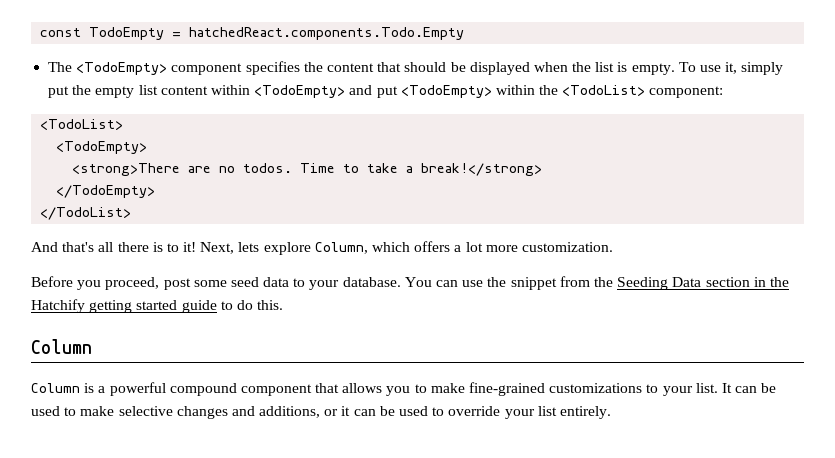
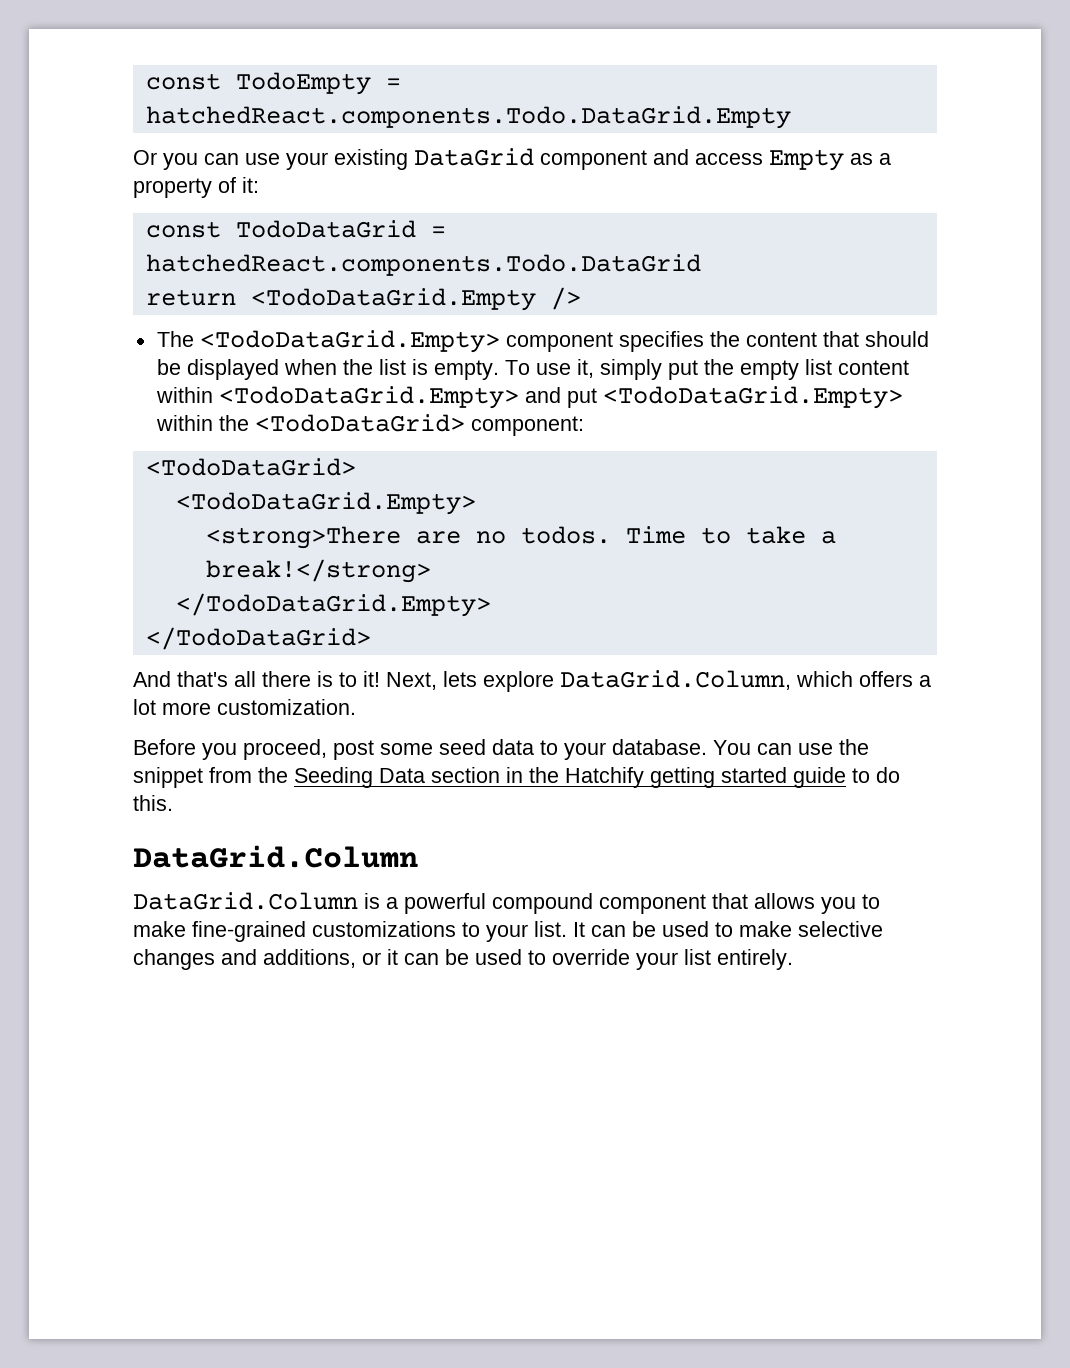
- const TodoEmpty = hatchedReact.components.Todo.Empty
+ const TodoEmpty = hatchedReact.components.Todo.DataGrid.Empty
+ Or you can use your existing DataGrid component and access Empty as a property of it:
+ const TodoDataGrid = hatchedReact.components.Todo.DataGrid
+ return <TodoDataGrid.Empty />
- The <TodoEmpty> component specifies the content that should be displayed when the list is empty.
+ The <TodoDataGrid.Empty> component specifies the content that should be displayed when the list is empty.
- To use it, simply put the empty list content within <TodoEmpty> and put <TodoEmpty> within the <TodoList> component:
- <TodoList>
- <TodoEmpty>
+ To use it, simply put the empty list content within <TodoDataGrid.Empty> and put <TodoDataGrid.Empty> within the <TodoDataGrid> component:
+ <TodoDataGrid>
+ <TodoDataGrid.Empty>
- </TodoEmpty>
- </TodoList>
+ </TodoDataGrid.Empty>
+ </TodoDataGrid>
- Next, lets explore Column, which offers a lot more customization.
+ Next, lets explore DataGrid.Column, which offers a lot more customization.
  You can use the snippet from the Seeding Data section in the Hatchify getting started guide to do this.
- Column
- Column is a powerful compound component that allows you to make fine-grained customizations to your list.
+ DataGrid.Column
+ DataGrid.Column is a powerful compound component that allows you to make fine-grained customizations to your list.

